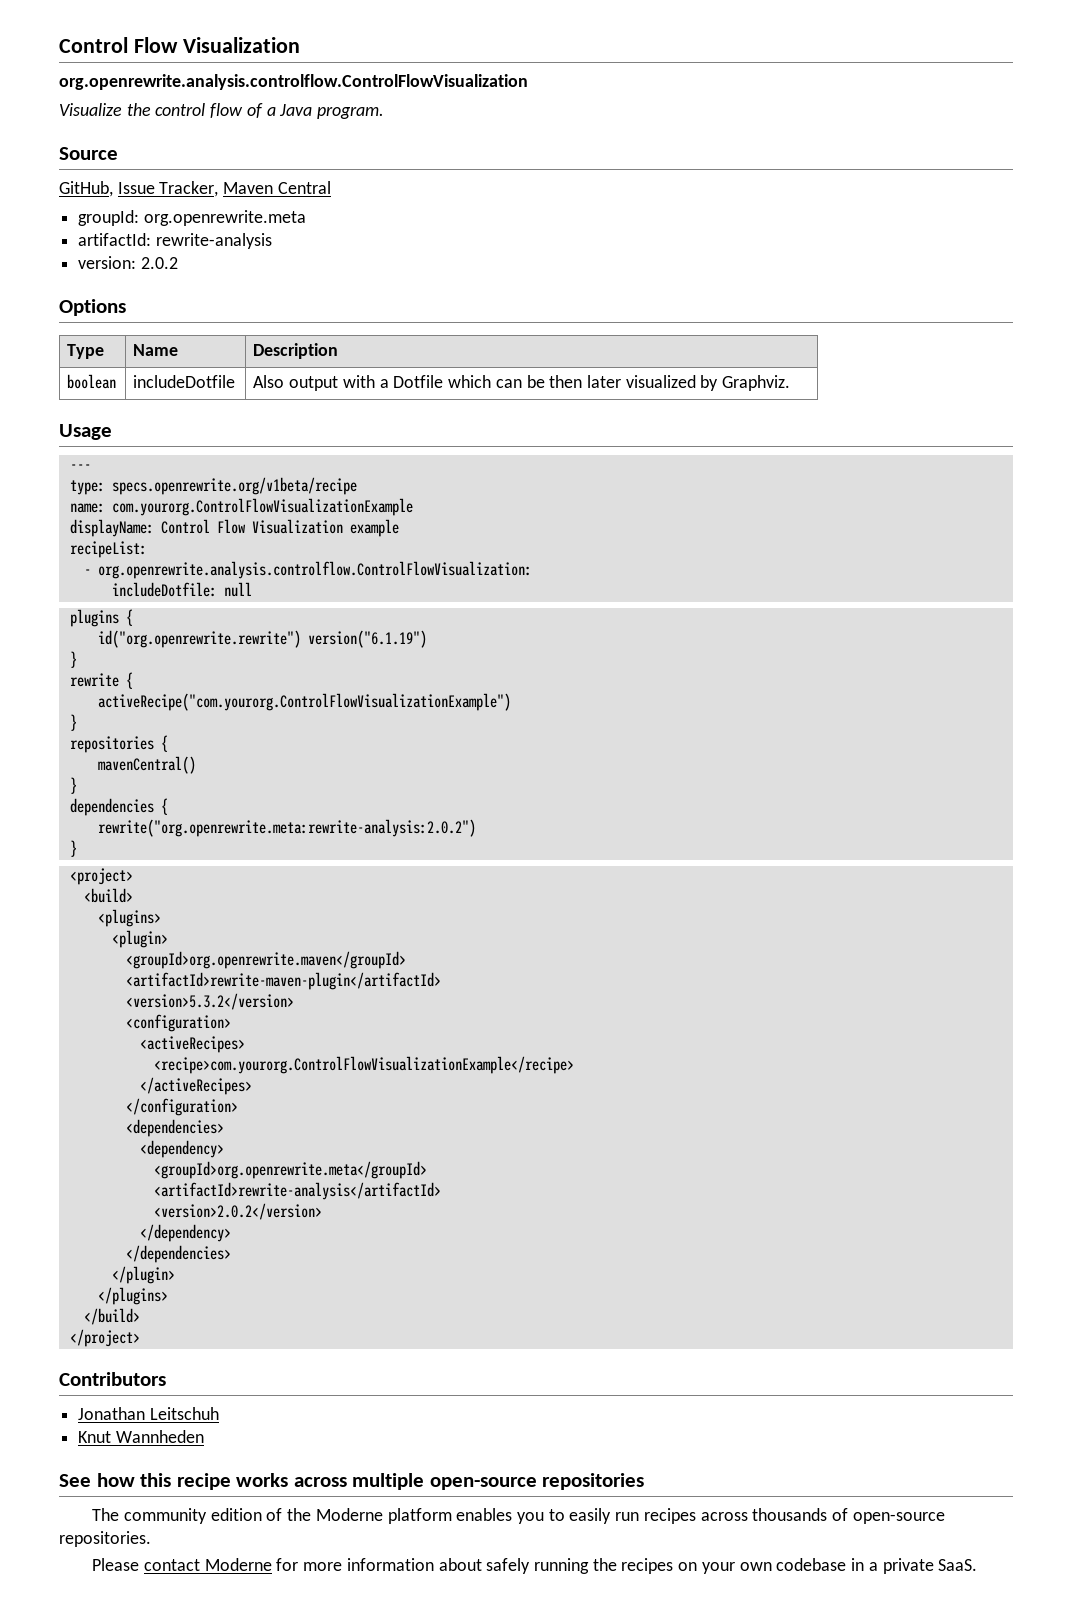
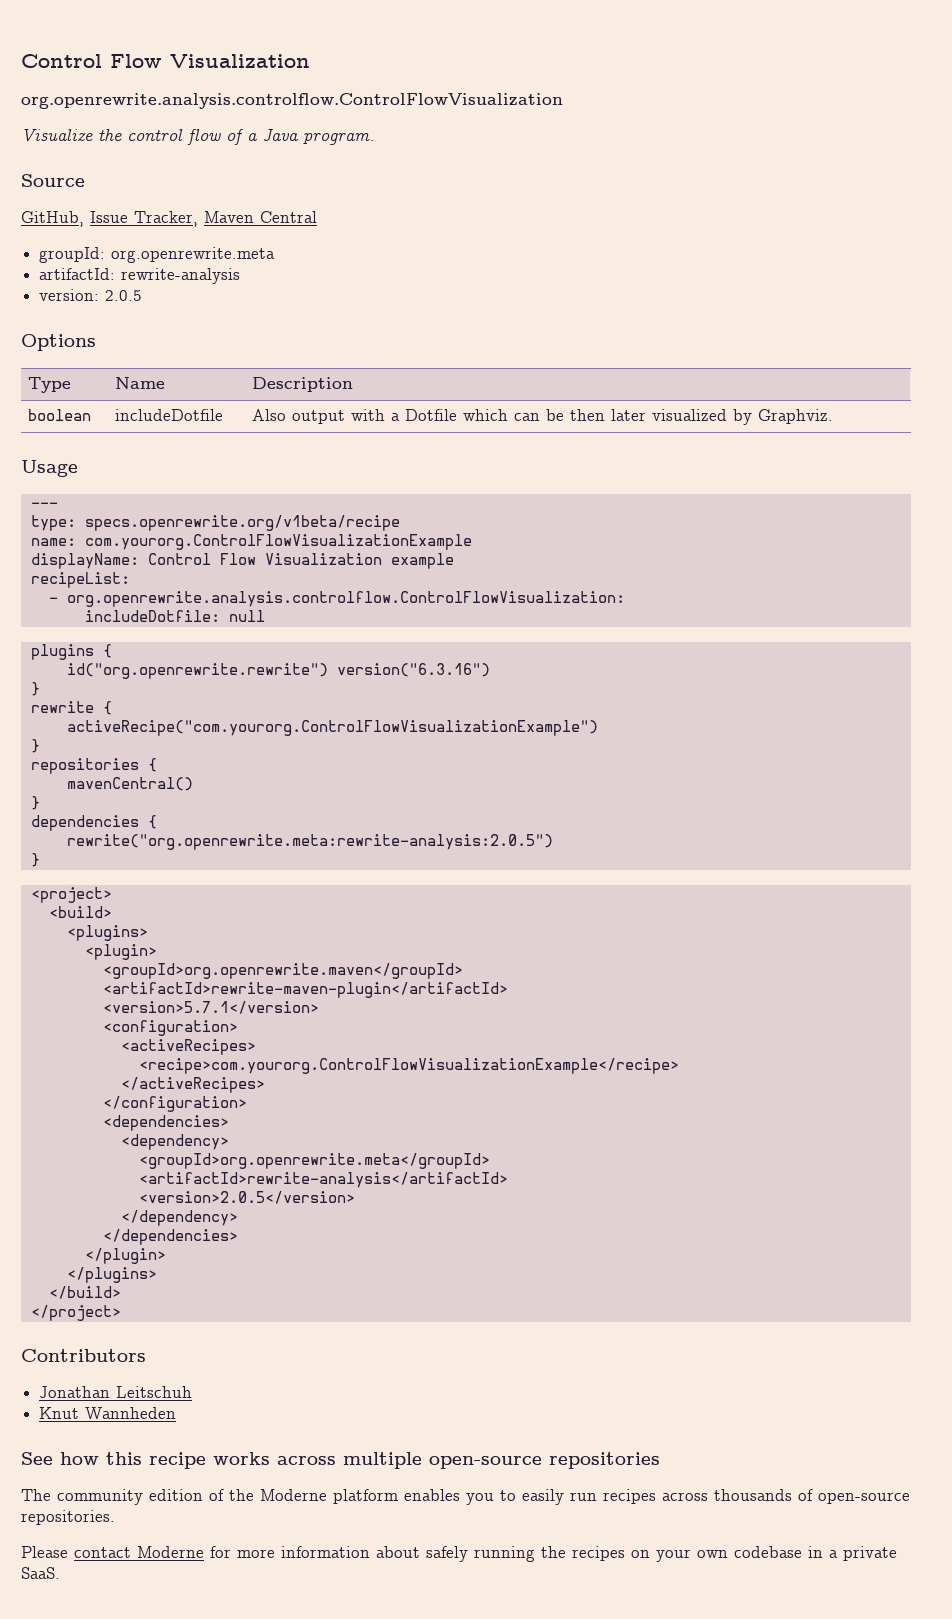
- version: 2.0.2
+ version: 2.0.5
- id("org.openrewrite.rewrite") version("6.1.19")
+ id("org.openrewrite.rewrite") version("6.3.16")
- rewrite("org.openrewrite.meta:rewrite-analysis:2.0.2")
+ rewrite("org.openrewrite.meta:rewrite-analysis:2.0.5")
- <version>5.3.2</version>
+ <version>5.7.1</version>
- <version>2.0.2</version>
+ <version>2.0.5</version>

